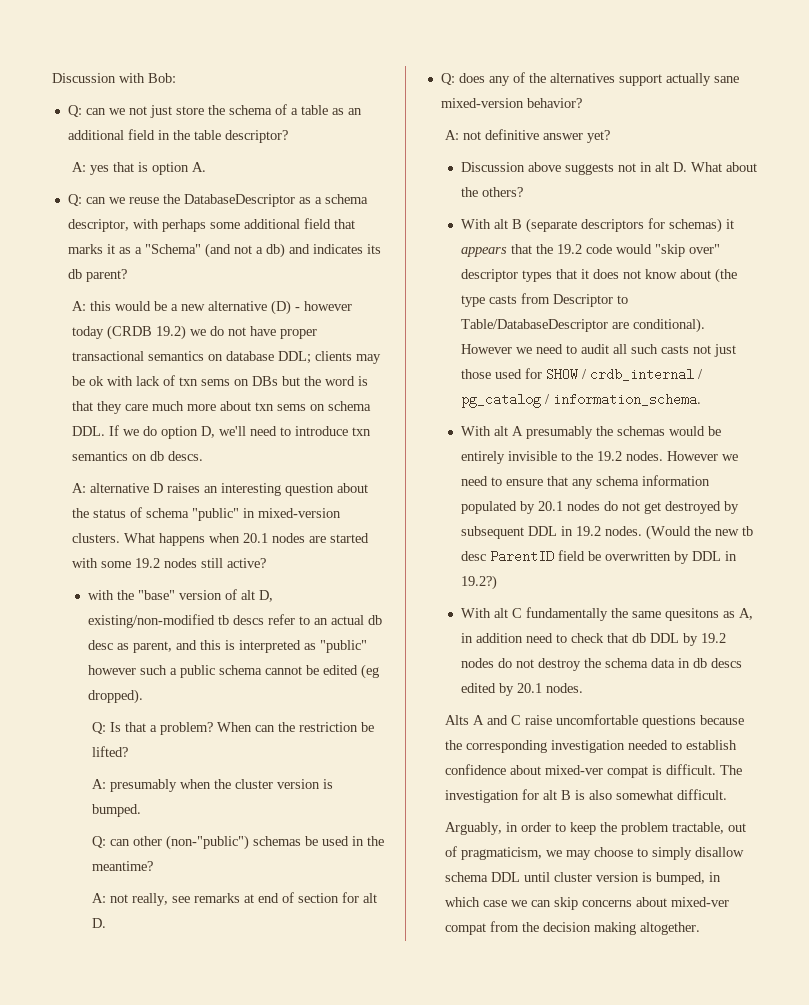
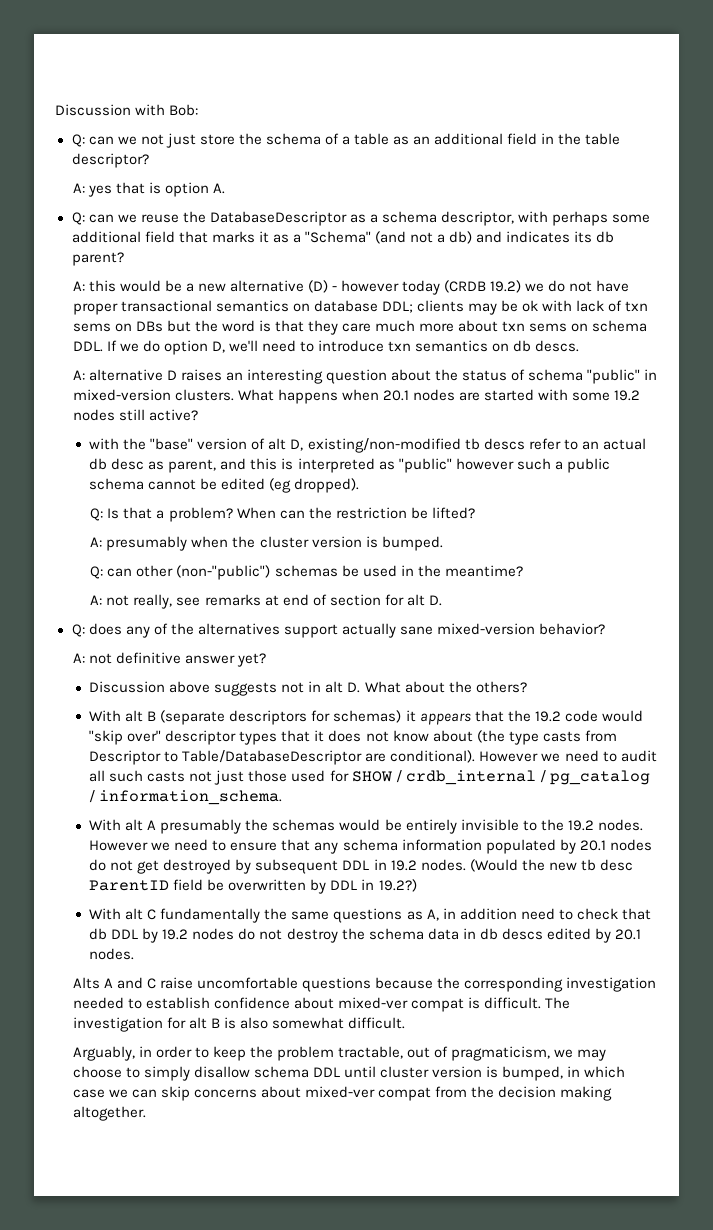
- With alt C fundamentally the same quesitons as A, in addition need to check that db DDL by 19.2 nodes do not destroy the schema data in db descs edited by 20.1 nodes.
+ With alt C fundamentally the same questions as A, in addition need to check that db DDL by 19.2 nodes do not destroy the schema data in db descs edited by 20.1 nodes.

